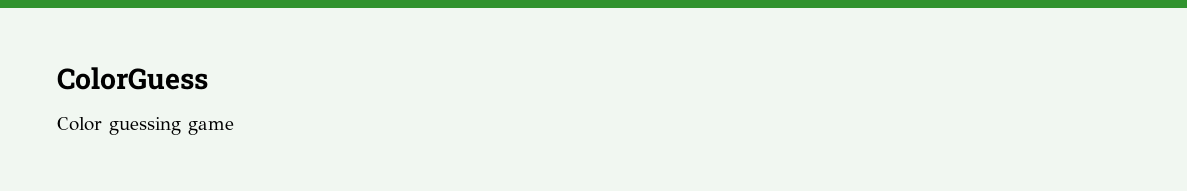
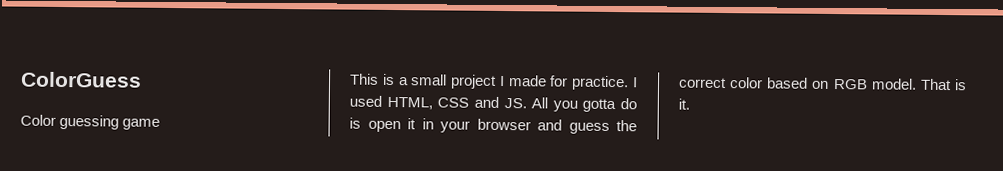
+ This is a small project I made for practice. I used HTML, CSS and JS. All you gotta do is open it in your browser and guess the correct color based on RGB model. That is it.

